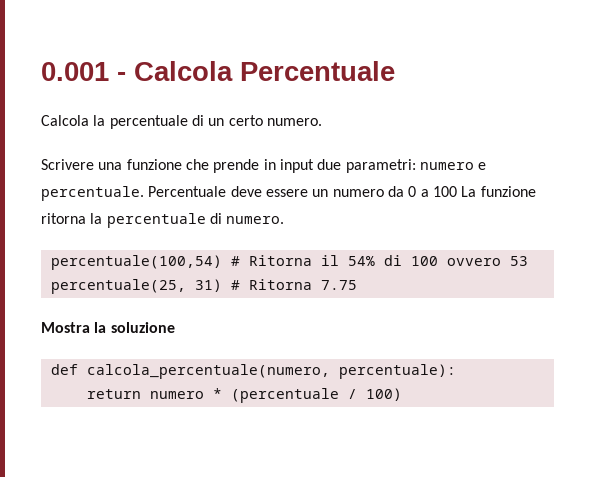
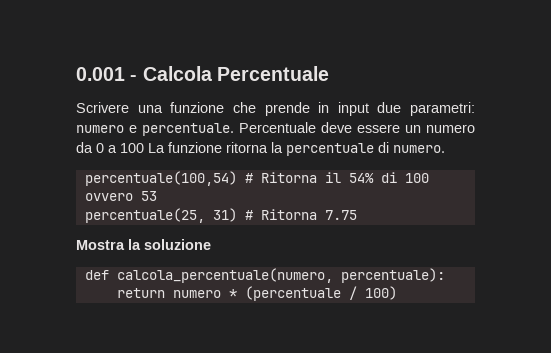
- Calcola la percentuale di un certo numero.

